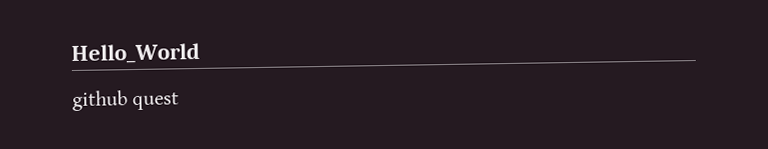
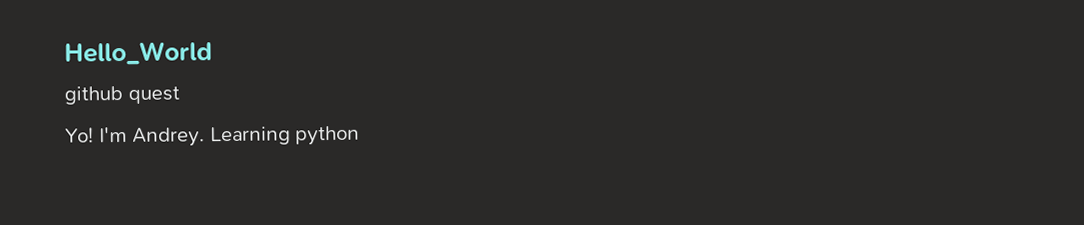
+ Yo! I'm Andrey. Learning python

